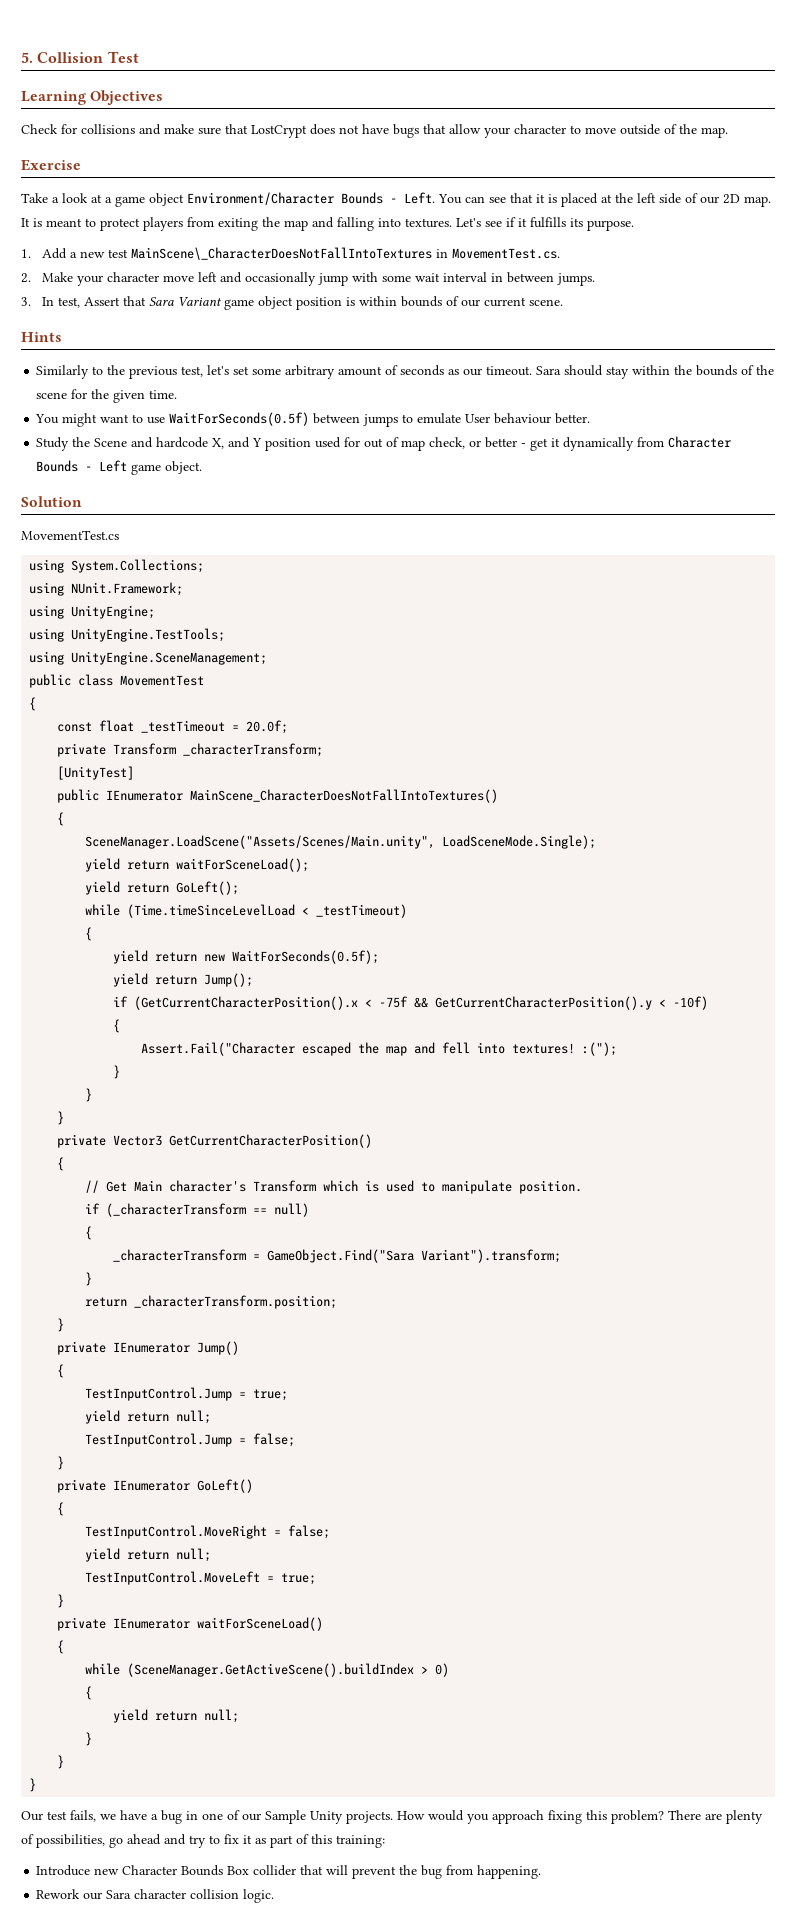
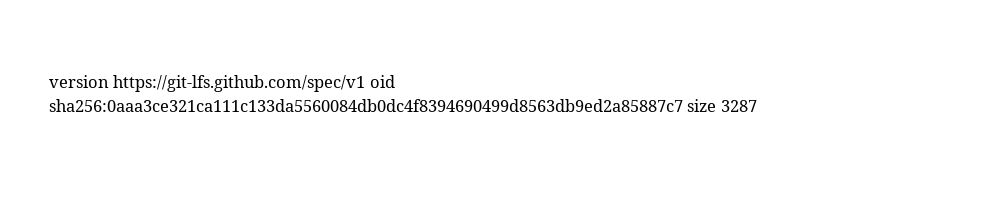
- 5. Collision Test
- Learning Objectives
- Check for collisions and make sure that LostCrypt does not have bugs that allow your character to move outside of the map.
- Exercise
- Take a look at a game object Environment/Character Bounds - Left. You can see that it is placed at the left side of our 2D map. It is meant to protect players from exiting the map and falling into textures. Let's see if it fulfills its purpose.
- 1. Add a new test MainScene\_CharacterDoesNotFallIntoTextures in MovementTest.cs.
- 2. Make your character move left and occasionally jump with some wait interval in between jumps.
- 3. In test, Assert that Sara Variant game object position is within bounds of our current scene.
- Hints
- Similarly to the previous test, let's set some arbitrary amount of seconds as our timeout. Sara should stay within the bounds of the scene for the given time.
- You might want to use WaitForSeconds(0.5f) between jumps to emulate User behaviour better.
- Study the Scene and hardcode X, and Y position used for out of map check, or better - get it dynamically from Character Bounds - Left game object.
- Solution
- MovementTest.cs
- using System.Collections;
- using NUnit.Framework;
- using UnityEngine;
- using UnityEngine.TestTools;
- using UnityEngine.SceneManagement;
- public class MovementTest
- {
- const float _testTimeout = 20.0f;
- private Transform _characterTransform;
- [UnityTest]
- public IEnumerator MainScene_CharacterDoesNotFallIntoTextures()
- {
- SceneManager.LoadScene("Assets/Scenes/Main.unity", LoadSceneMode.Single);
- yield return waitForSceneLoad();
- yield return GoLeft();
- while (Time.timeSinceLevelLoad < _testTimeout)
- {
- yield return new WaitForSeconds(0.5f);
- yield return Jump();
- if (GetCurrentCharacterPosition().x < -75f && GetCurrentCharacterPosition().y < -10f)
- {
- Assert.Fail("Character escaped the map and fell into textures! :(");
- }
- }
- }
- private Vector3 GetCurrentCharacterPosition()
- {
- // Get Main character's Transform which is used to manipulate position.
- if (_characterTransform == null)
- {
- _characterTransform = GameObject.Find("Sara Variant").transform;
- }
- return _characterTransform.position;
- }
- private IEnumerator Jump()
- {
- TestInputControl.Jump = true;
- yield return null;
- TestInputControl.Jump = false;
- }
- private IEnumerator GoLeft()
- {
- TestInputControl.MoveRight = false;
- yield return null;
- TestInputControl.MoveLeft = true;
- }
- private IEnumerator waitForSceneLoad()
- {
- while (SceneManager.GetActiveScene().buildIndex > 0)
- {
- yield return null;
- }
- }
- }
- Our test fails, we have a bug in one of our Sample Unity projects. How would you approach fixing this problem? There are plenty of possibilities, go ahead and try to fix it as part of this training:
- Introduce new Character Bounds Box collider that will prevent the bug from happening.
- Rework our Sara character collision logic.
+ version https://git-lfs.github.com/spec/v1 oid sha256:0aaa3ce321ca111c133da5560084db0dc4f8394690499d8563db9ed2a85887c7 size 3287

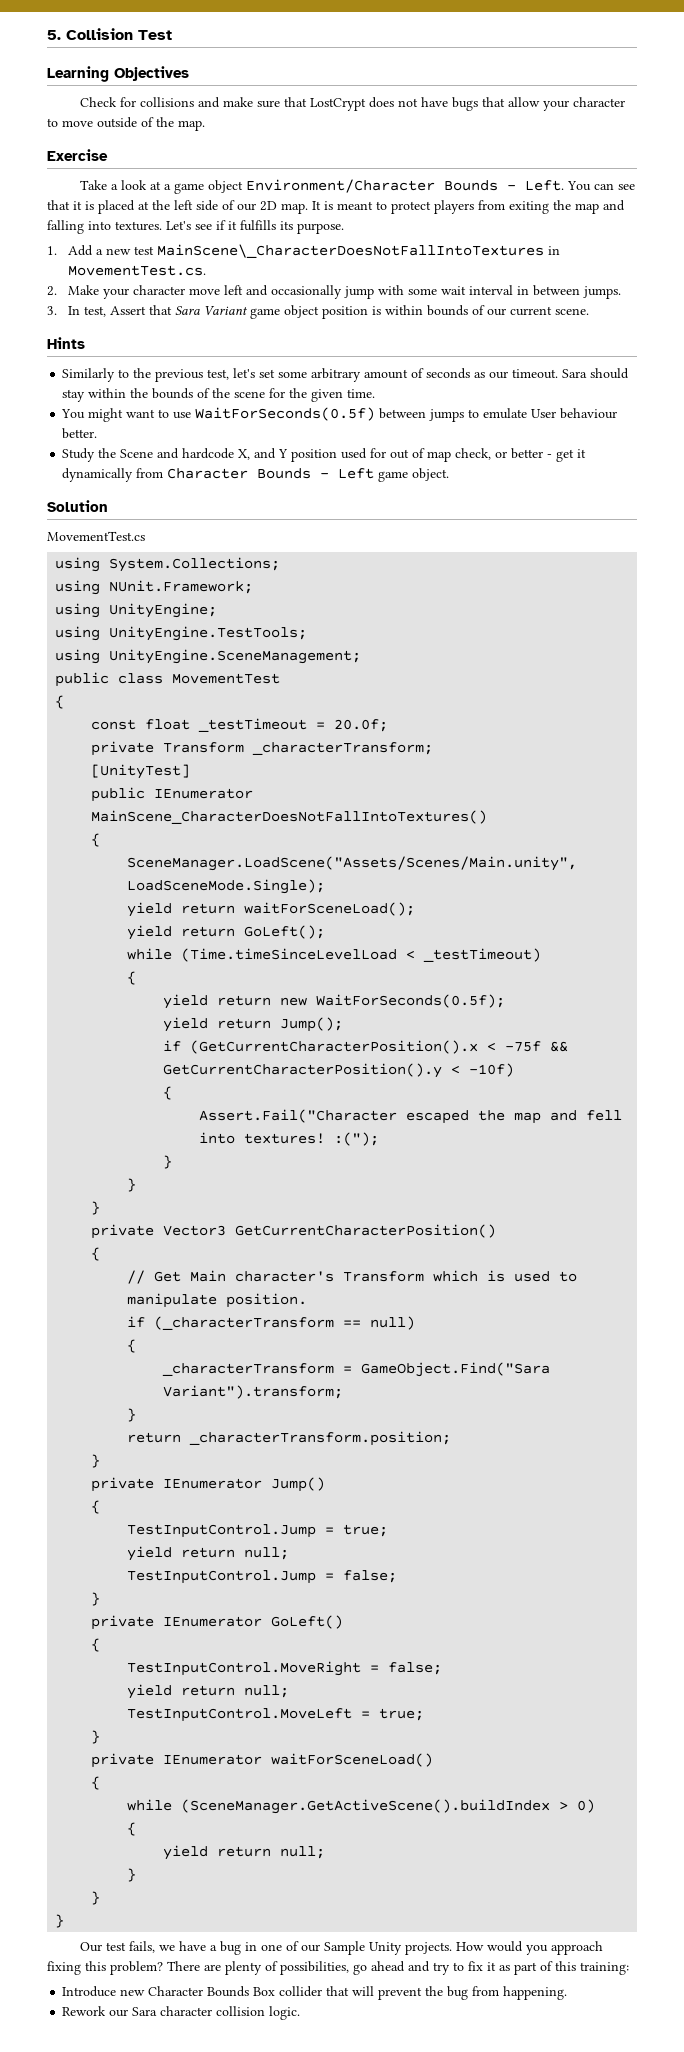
- version https://git-lfs.github.com/spec/v1 oid sha256:0aaa3ce321ca111c133da5560084db0dc4f8394690499d8563db9ed2a85887c7 size 3287
+ 5. Collision Test
+ Learning Objectives
+ Check for collisions and make sure that LostCrypt does not have bugs that allow your character to move outside of the map.
+ Exercise
+ Take a look at a game object Environment/Character Bounds - Left. You can see that it is placed at the left side of our 2D map. It is meant to protect players from exiting the map and falling into textures. Let's see if it fulfills its purpose.
+ 1. Add a new test MainScene\_CharacterDoesNotFallIntoTextures in MovementTest.cs.
+ 2. Make your character move left and occasionally jump with some wait interval in between jumps.
+ 3. In test, Assert that Sara Variant game object position is within bounds of our current scene.
+ Hints
+ Similarly to the previous test, let's set some arbitrary amount of seconds as our timeout. Sara should stay within the bounds of the scene for the given time.
+ You might want to use WaitForSeconds(0.5f) between jumps to emulate User behaviour better.
+ Study the Scene and hardcode X, and Y position used for out of map check, or better - get it dynamically from Character Bounds - Left game object.
+ Solution
+ MovementTest.cs
+ using System.Collections;
+ using NUnit.Framework;
+ using UnityEngine;
+ using UnityEngine.TestTools;
+ using UnityEngine.SceneManagement;
+ public class MovementTest
+ {
+ const float _testTimeout = 20.0f;
+ private Transform _characterTransform;
+ [UnityTest]
+ public IEnumerator MainScene_CharacterDoesNotFallIntoTextures()
+ {
+ SceneManager.LoadScene("Assets/Scenes/Main.unity", LoadSceneMode.Single);
+ yield return waitForSceneLoad();
+ yield return GoLeft();
+ while (Time.timeSinceLevelLoad < _testTimeout)
+ {
+ yield return new WaitForSeconds(0.5f);
+ yield return Jump();
+ if (GetCurrentCharacterPosition().x < -75f && GetCurrentCharacterPosition().y < -10f)
+ {
+ Assert.Fail("Character escaped the map and fell into textures! :(");
+ }
+ }
+ }
+ private Vector3 GetCurrentCharacterPosition()
+ {
+ // Get Main character's Transform which is used to manipulate position.
+ if (_characterTransform == null)
+ {
+ _characterTransform = GameObject.Find("Sara Variant").transform;
+ }
+ return _characterTransform.position;
+ }
+ private IEnumerator Jump()
+ {
+ TestInputControl.Jump = true;
+ yield return null;
+ TestInputControl.Jump = false;
+ }
+ private IEnumerator GoLeft()
+ {
+ TestInputControl.MoveRight = false;
+ yield return null;
+ TestInputControl.MoveLeft = true;
+ }
+ private IEnumerator waitForSceneLoad()
+ {
+ while (SceneManager.GetActiveScene().buildIndex > 0)
+ {
+ yield return null;
+ }
+ }
+ }
+ Our test fails, we have a bug in one of our Sample Unity projects. How would you approach fixing this problem? There are plenty of possibilities, go ahead and try to fix it as part of this training:
+ Introduce new Character Bounds Box collider that will prevent the bug from happening.
+ Rework our Sara character collision logic.

